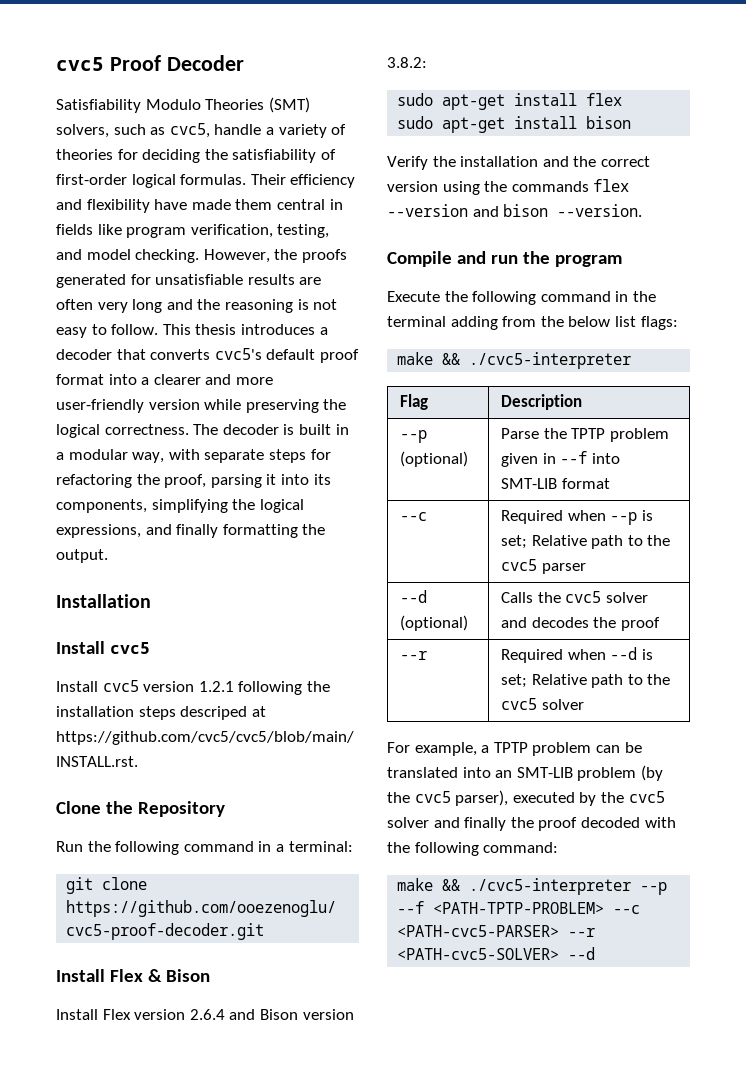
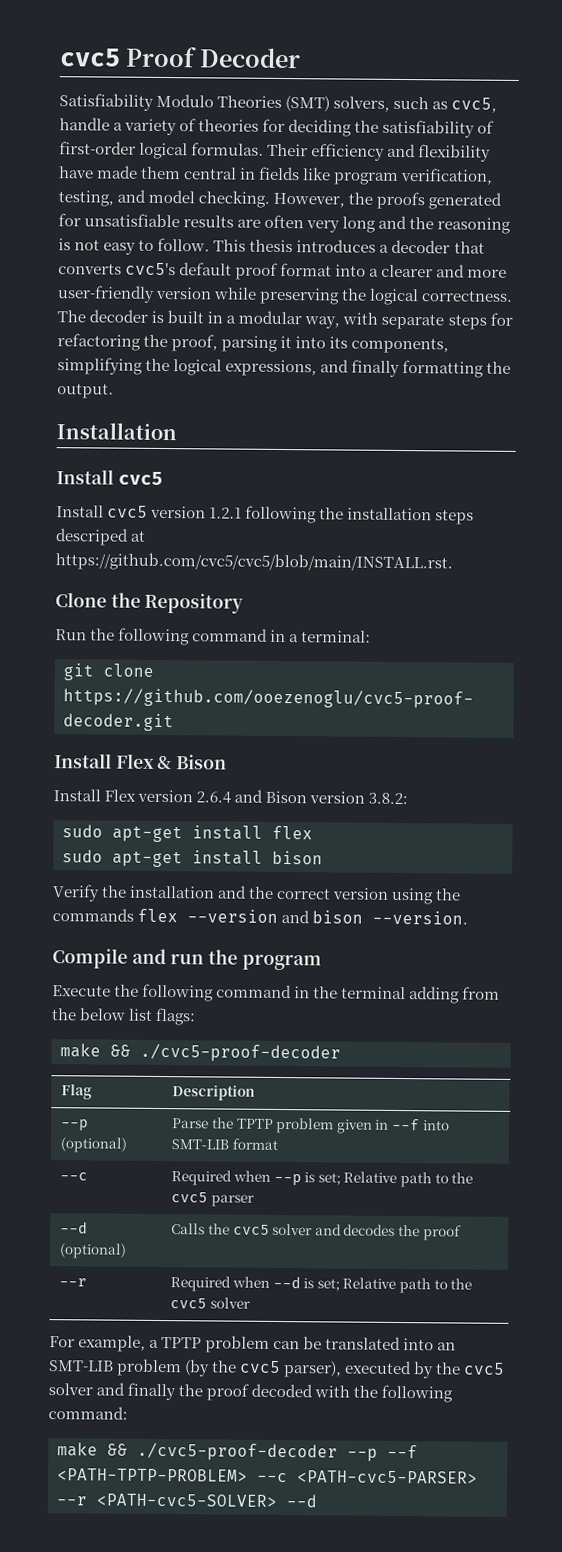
  Execute the following command in the terminal adding from the below list flags:
- make && ./cvc5-interpreter
+ make && ./cvc5-proof-decoder
- make && ./cvc5-interpreter --p --f <PATH-TPTP-PROBLEM> --c <PATH-cvc5-PARSER> --r <PATH-cvc5-SOLVER> --d
+ make && ./cvc5-proof-decoder --p --f <PATH-TPTP-PROBLEM> --c <PATH-cvc5-PARSER> --r <PATH-cvc5-SOLVER> --d

